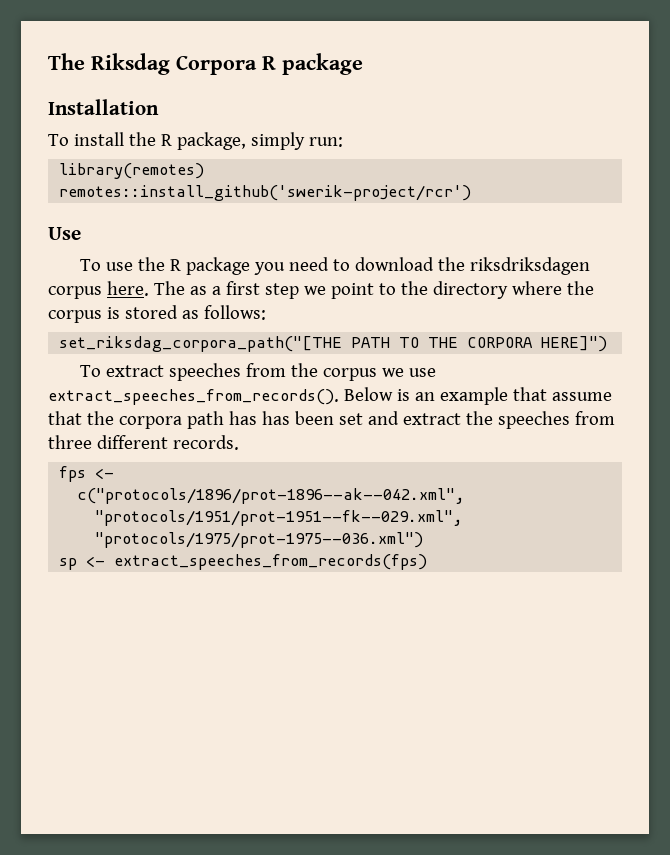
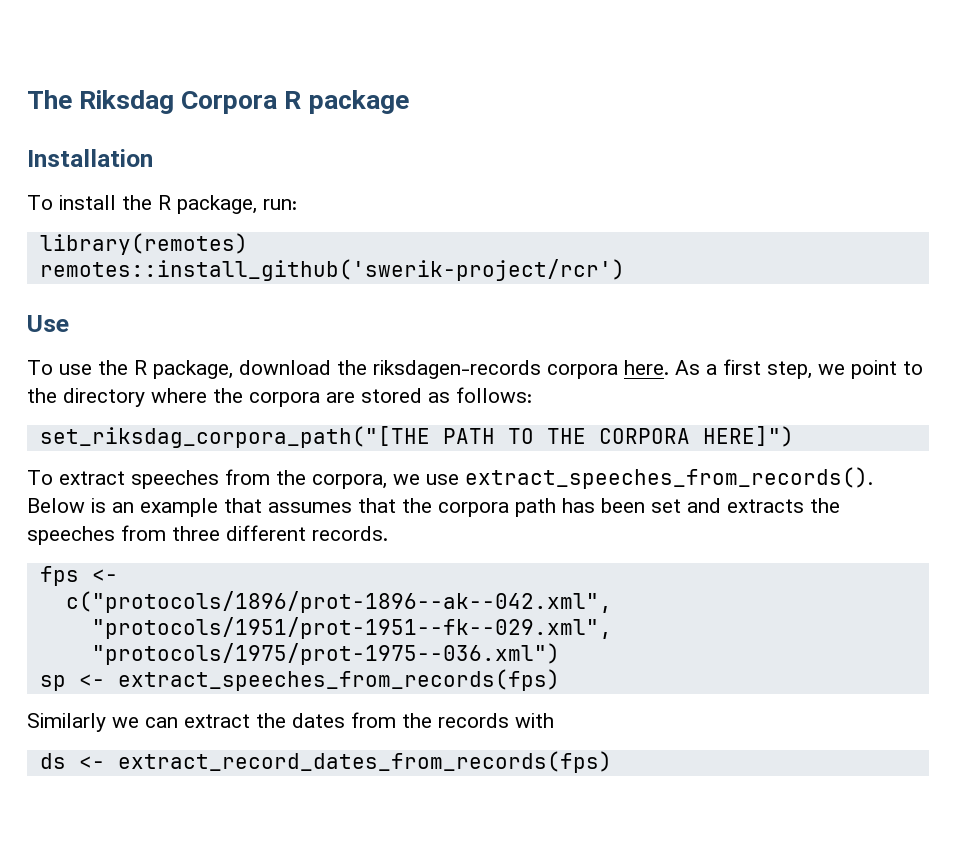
- To install the R package, simply run:
+ To install the R package, run:
- To use the R package you need to download the riksdriksdagen corpus here. The as a first step we point to the directory where the corpus is stored as follows:
+ To use the R package, download the riksdagen-records corpora here. As a first step, we point to the directory where the corpora are stored as follows:
- To extract speeches from the corpus we use extract_speeches_from_records().
+ To extract speeches from the corpora, we use extract_speeches_from_records().
- Below is an example that assume that the corpora path has has been set and extract the speeches from three different records.
+ Below is an example that assumes that the corpora path has been set and extracts the speeches from three different records.
+ Similarly we can extract the dates from the records with
+ ds <- extract_record_dates_from_records(fps)

